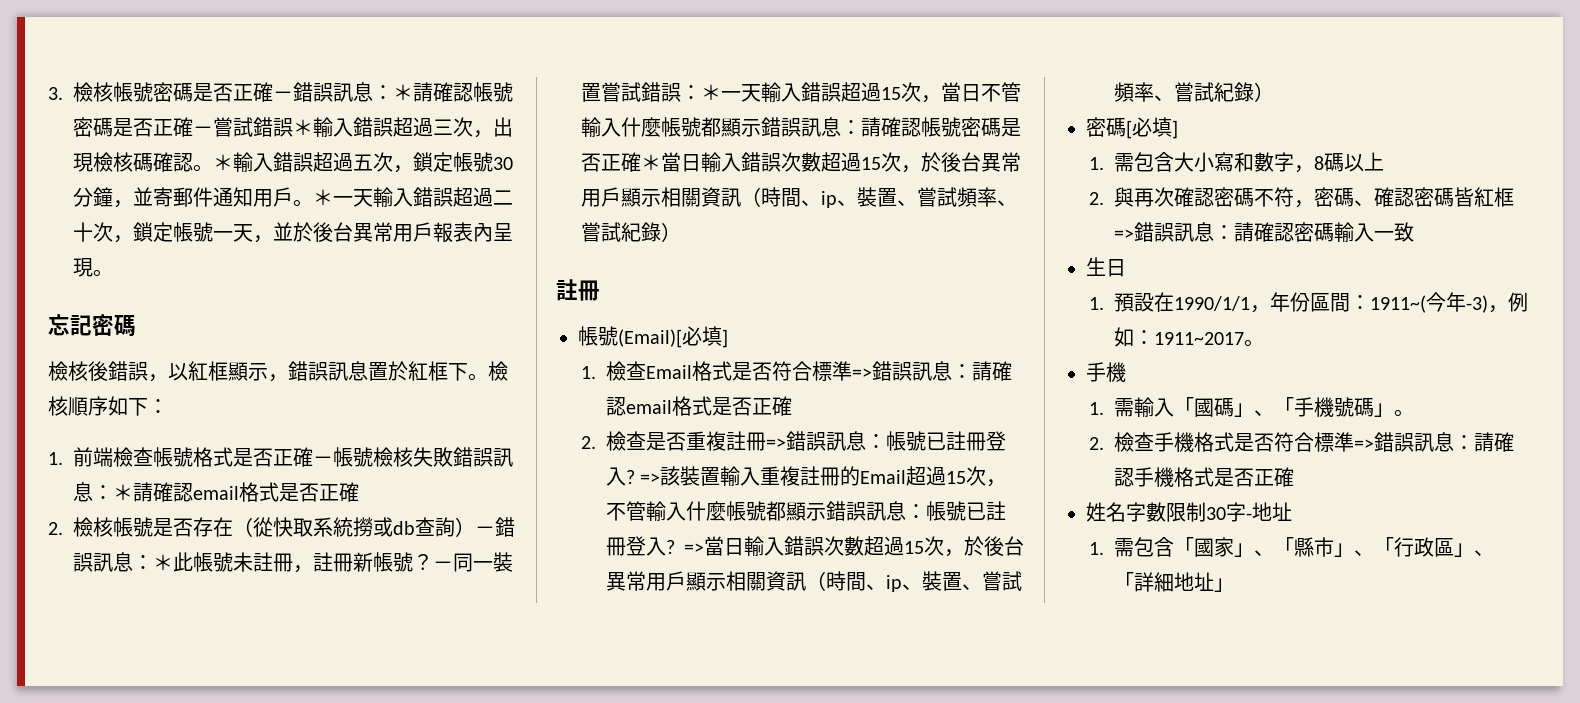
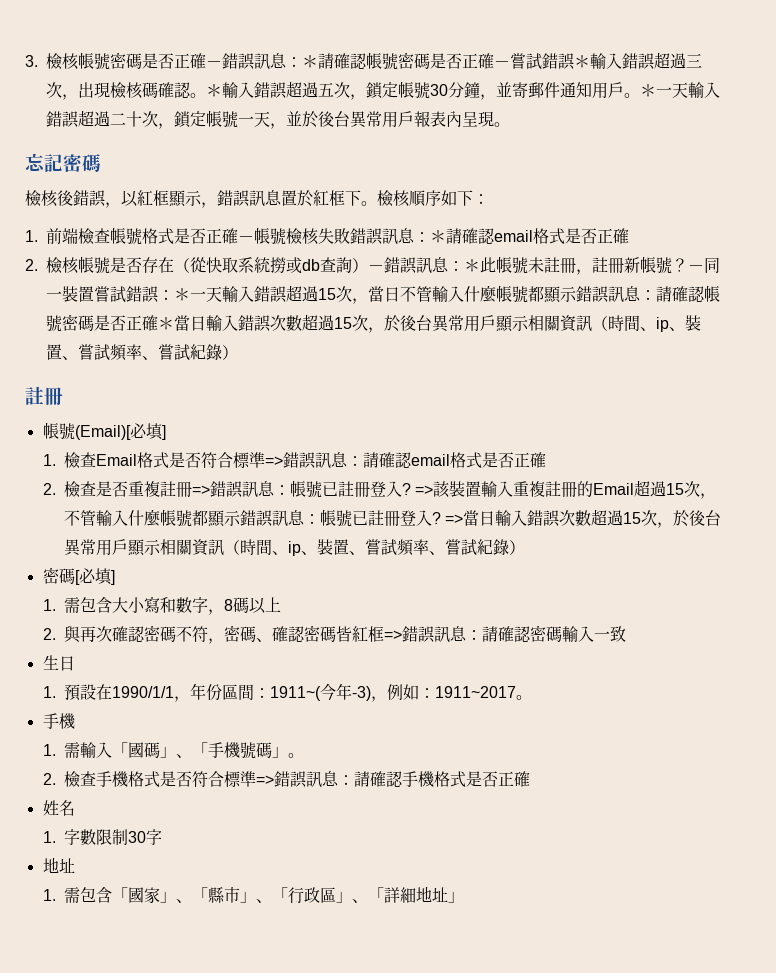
- 姓名字數限制30字-地址
+ 姓名
+ 1.字數限制30字
+ 地址

